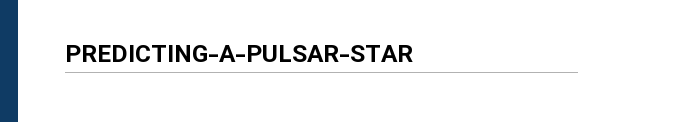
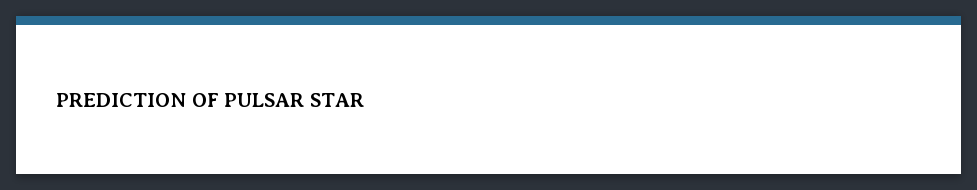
- PREDICTING-A-PULSAR-STAR
+ PREDICTION OF PULSAR STAR

